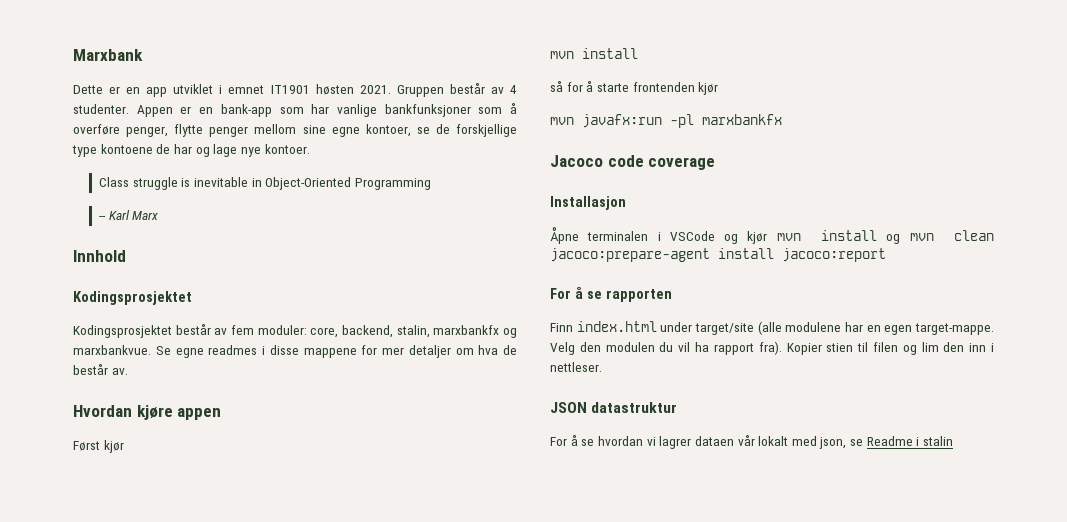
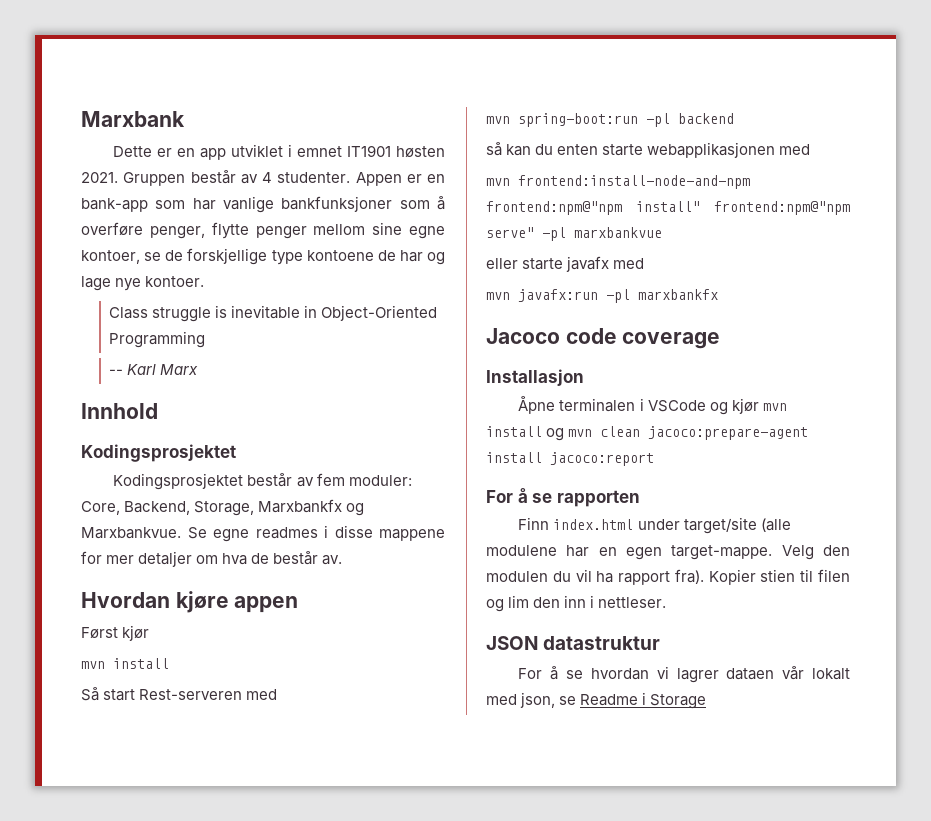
- Kodingsprosjektet består av fem moduler: core, backend, stalin, marxbankfx og marxbankvue.
+ Kodingsprosjektet består av fem moduler: Core, Backend, Storage, Marxbankfx og Marxbankvue.
- så for å starte frontenden kjør
+ Så start Rest-serveren med
+ mvn spring-boot:run -pl backend
+ så kan du enten starte webapplikasjonen med
+ mvn frontend:install-node-and-npm frontend:npm@"npm install" frontend:npm@"npm serve" -pl marxbankvue
+ eller starte javafx med
- For å se hvordan vi lagrer dataen vår lokalt med json, se Readme i stalin
+ For å se hvordan vi lagrer dataen vår lokalt med json, se Readme i Storage

